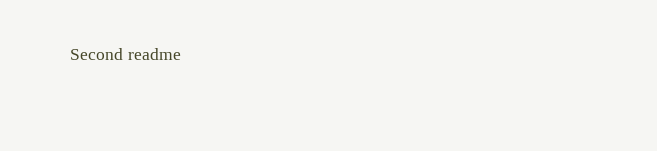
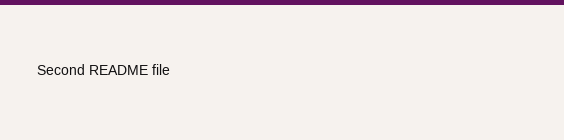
- Second readme
+ Second README file

